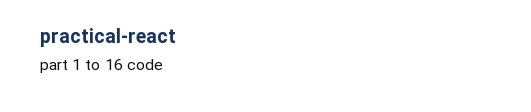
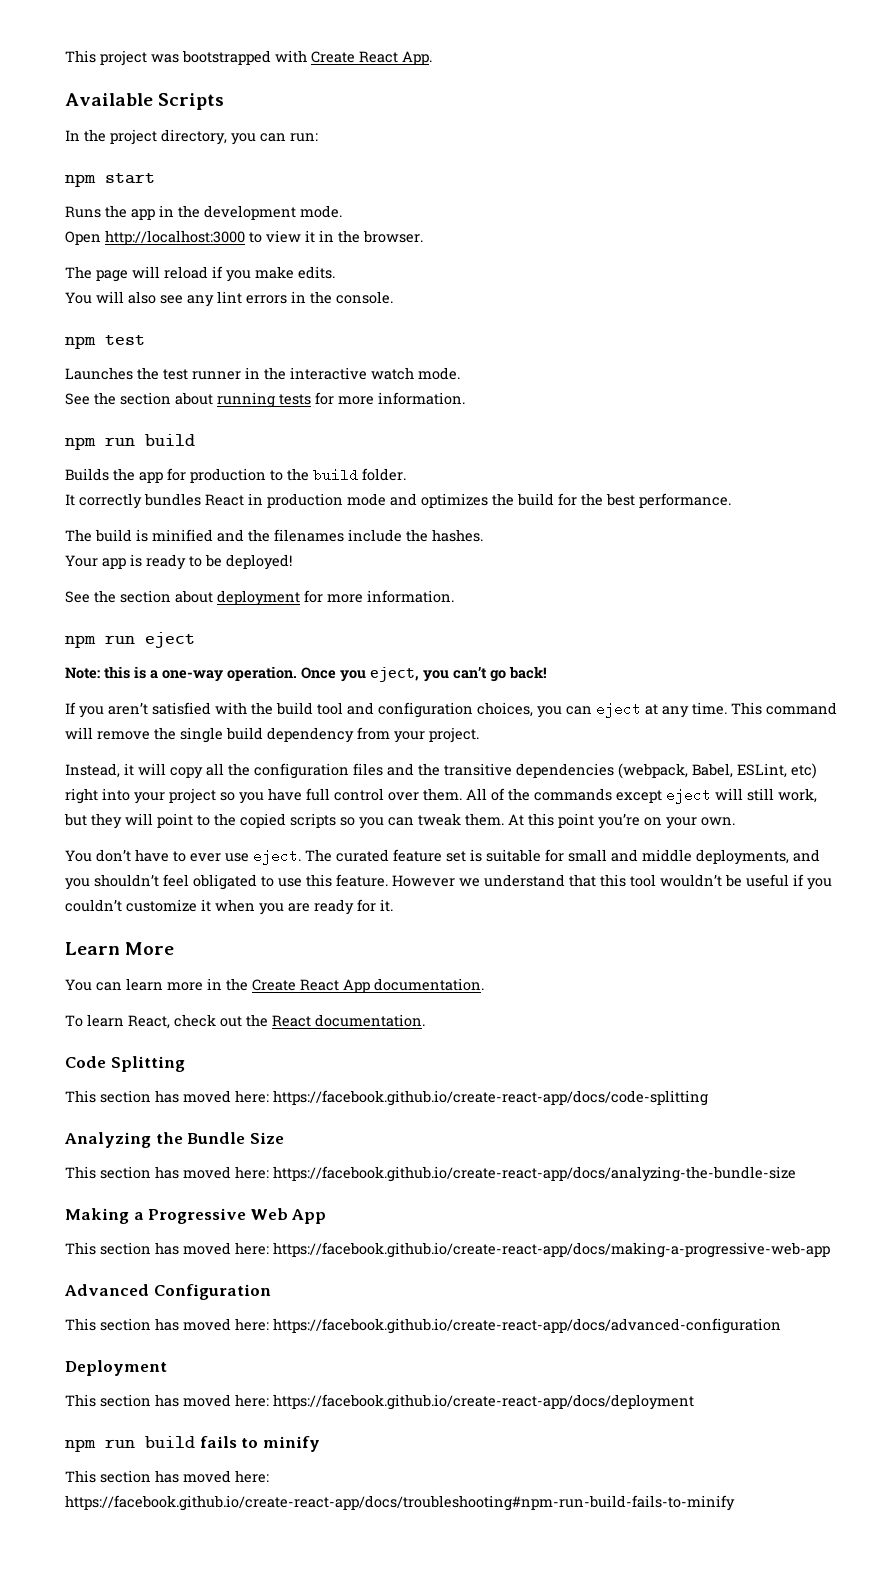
- practical-react
- part 1 to 16 code
+ This project was bootstrapped with Create React App.
+ Available Scripts
+ In the project directory, you can run:
+ npm start
+ Runs the app in the development mode.
+ Open http://localhost:3000 to view it in the browser.
+ The page will reload if you make edits.
+ You will also see any lint errors in the console.
+ npm test
+ Launches the test runner in the interactive watch mode.
+ See the section about running tests for more information.
+ npm run build
+ Builds the app for production to the build folder.
+ It correctly bundles React in production mode and optimizes the build for the best performance.
+ The build is minified and the filenames include the hashes.
+ Your app is ready to be deployed!
+ See the section about deployment for more information.
+ npm run eject
+ Note: this is a one-way operation. Once you eject, you can’t go back!
+ If you aren’t satisfied with the build tool and configuration choices, you can eject at any time. This command will remove the single build dependency from your project.
+ Instead, it will copy all the configuration files and the transitive dependencies (webpack, Babel, ESLint, etc) right into your project so you have full control over them. All of the commands except eject will still work, but they will point to the copied scripts so you can tweak them. At this point you’re on your own.
+ You don’t have to ever use eject. The curated feature set is suitable for small and middle deployments, and you shouldn’t feel obligated to use this feature. However we understand that this tool wouldn’t be useful if you couldn’t customize it when you are ready for it.
+ Learn More
+ You can learn more in the Create React App documentation.
+ To learn React, check out the React documentation.
+ Code Splitting
+ This section has moved here: https://facebook.github.io/create-react-app/docs/code-splitting
+ Analyzing the Bundle Size
+ This section has moved here: https://facebook.github.io/create-react-app/docs/analyzing-the-bundle-size
+ Making a Progressive Web App
+ This section has moved here: https://facebook.github.io/create-react-app/docs/making-a-progressive-web-app
+ Advanced Configuration
+ This section has moved here: https://facebook.github.io/create-react-app/docs/advanced-configuration
+ Deployment
+ This section has moved here: https://facebook.github.io/create-react-app/docs/deployment
+ npm run build fails to minify
+ This section has moved here: https://facebook.github.io/create-react-app/docs/troubleshooting#npm-run-build-fails-to-minify

